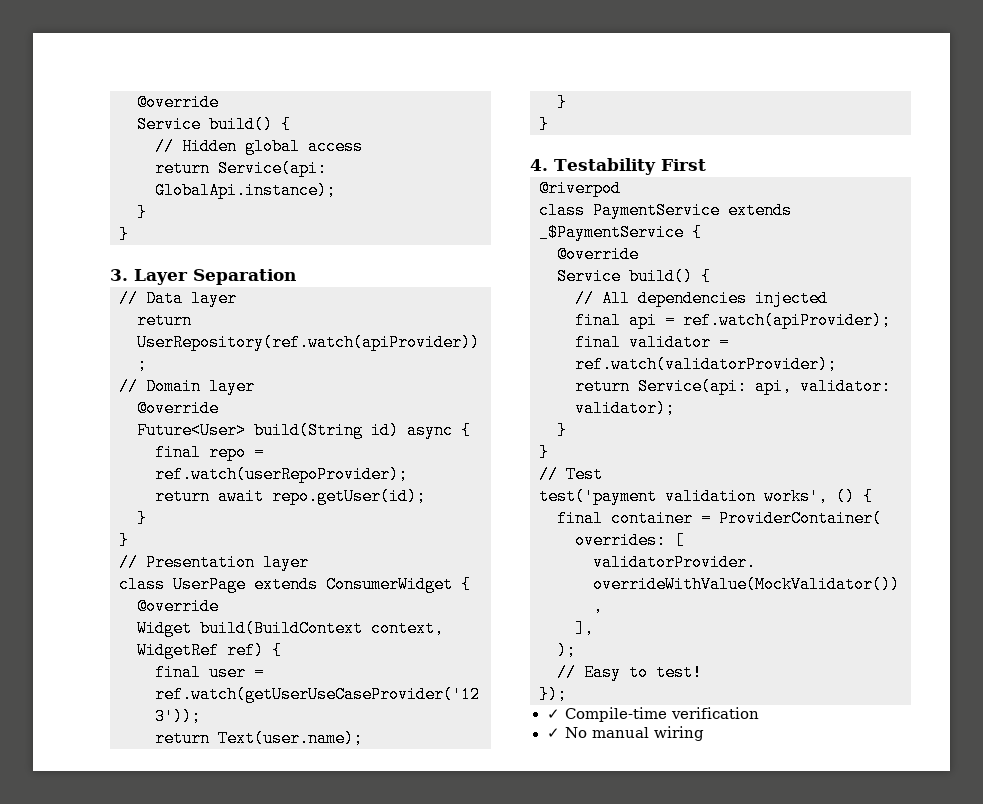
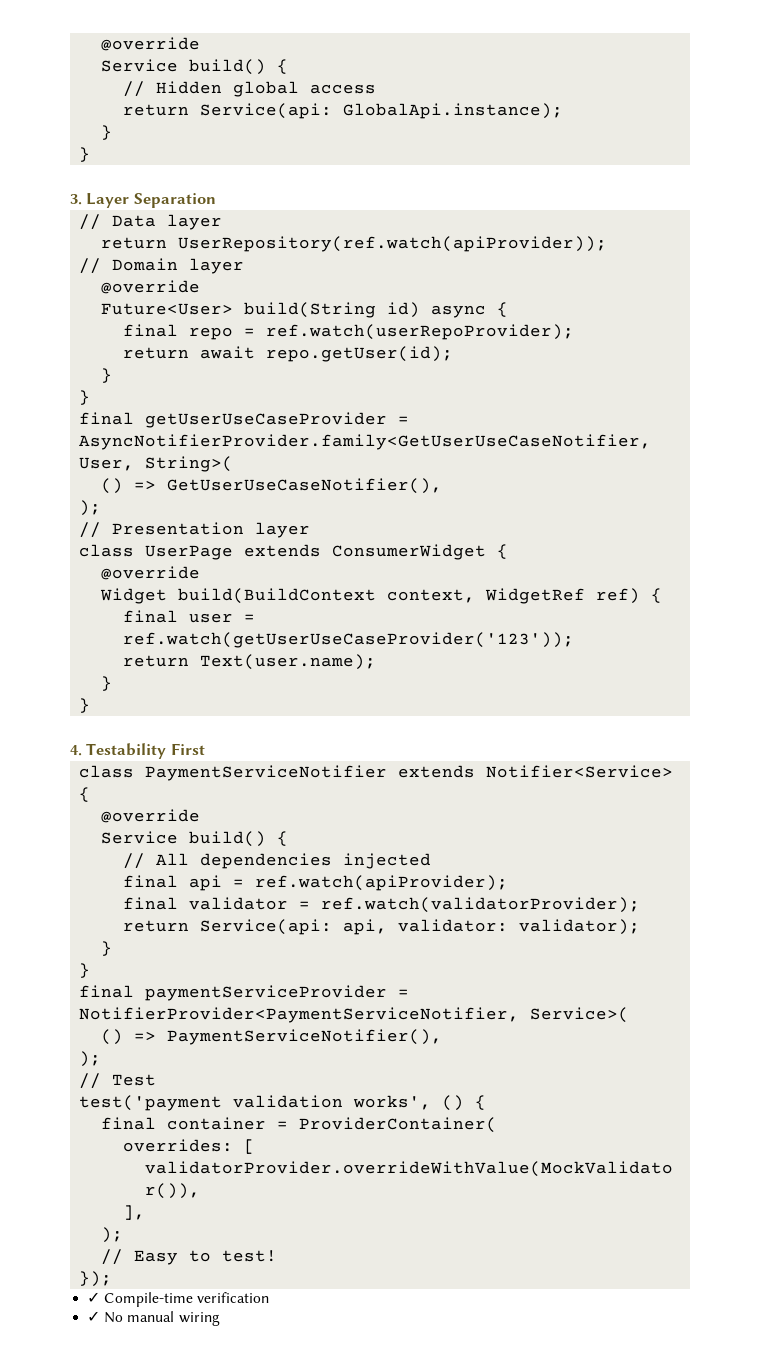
+ final getUserUseCaseProvider = AsyncNotifierProvider.family<GetUserUseCaseNotifier, User, String>(
+ () => GetUserUseCaseNotifier(),
+ );
- @riverpod
- class PaymentService extends _$PaymentService {
+ class PaymentServiceNotifier extends Notifier<Service> {
+ final paymentServiceProvider = NotifierProvider<PaymentServiceNotifier, Service>(
+ () => PaymentServiceNotifier(),
+ );

